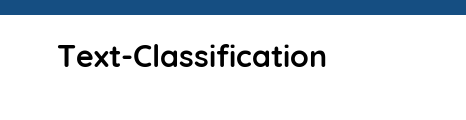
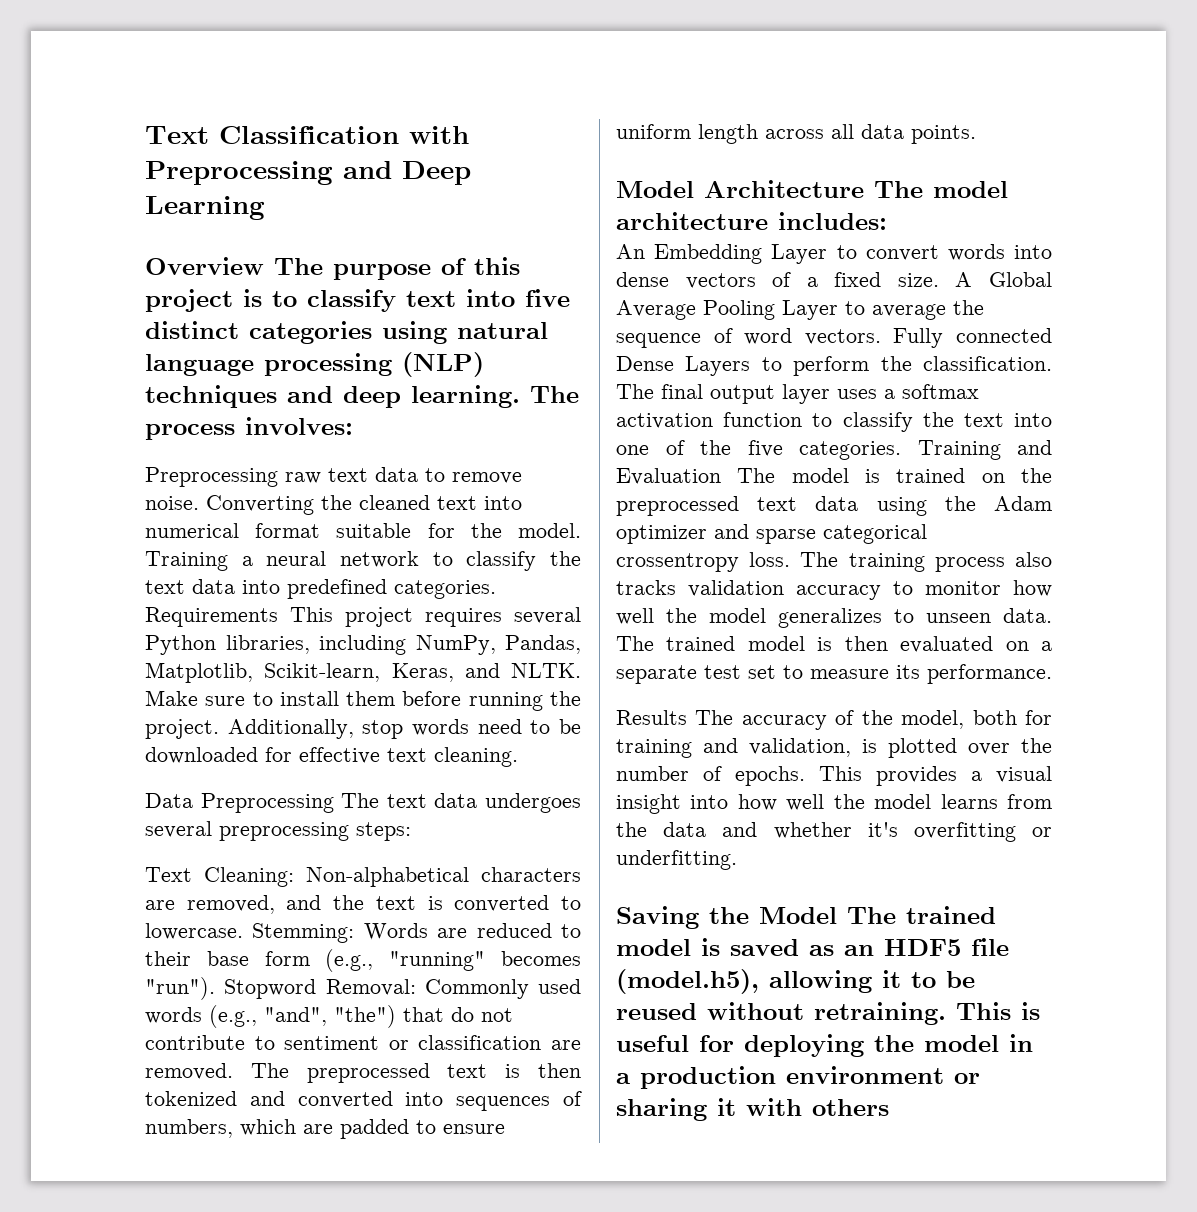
- Text-Classification
+ Text Classification with Preprocessing and Deep Learning
+ Overview The purpose of this project is to classify text into five distinct categories using natural language processing (NLP) techniques and deep learning. The process involves:
+ Preprocessing raw text data to remove noise. Converting the cleaned text into numerical format suitable for the model. Training a neural network to classify the text data into predefined categories. Requirements This project requires several Python libraries, including NumPy, Pandas, Matplotlib, Scikit-learn, Keras, and NLTK. Make sure to install them before running the project. Additionally, stop words need to be downloaded for effective text cleaning.
+ Data Preprocessing The text data undergoes several preprocessing steps:
+ Text Cleaning: Non-alphabetical characters are removed, and the text is converted to lowercase. Stemming: Words are reduced to their base form (e.g., "running" becomes "run"). Stopword Removal: Commonly used words (e.g., "and", "the") that do not contribute to sentiment or classification are removed. The preprocessed text is then tokenized and converted into sequences of numbers, which are padded to ensure uniform length across all data points.
+ Model Architecture The model architecture includes:
+ An Embedding Layer to convert words into dense vectors of a fixed size. A Global Average Pooling Layer to average the sequence of word vectors. Fully connected Dense Layers to perform the classification. The final output layer uses a softmax activation function to classify the text into one of the five categories. Training and Evaluation The model is trained on the preprocessed text data using the Adam optimizer and sparse categorical crossentropy loss. The training process also tracks validation accuracy to monitor how well the model generalizes to unseen data. The trained model is then evaluated on a separate test set to measure its performance.
+ Results The accuracy of the model, both for training and validation, is plotted over the number of epochs. This provides a visual insight into how well the model learns from the data and whether it's overfitting or underfitting.
+ Saving the Model The trained model is saved as an HDF5 file (model.h5), allowing it to be reused without retraining. This is useful for deploying the model in a production environment or sharing it with others

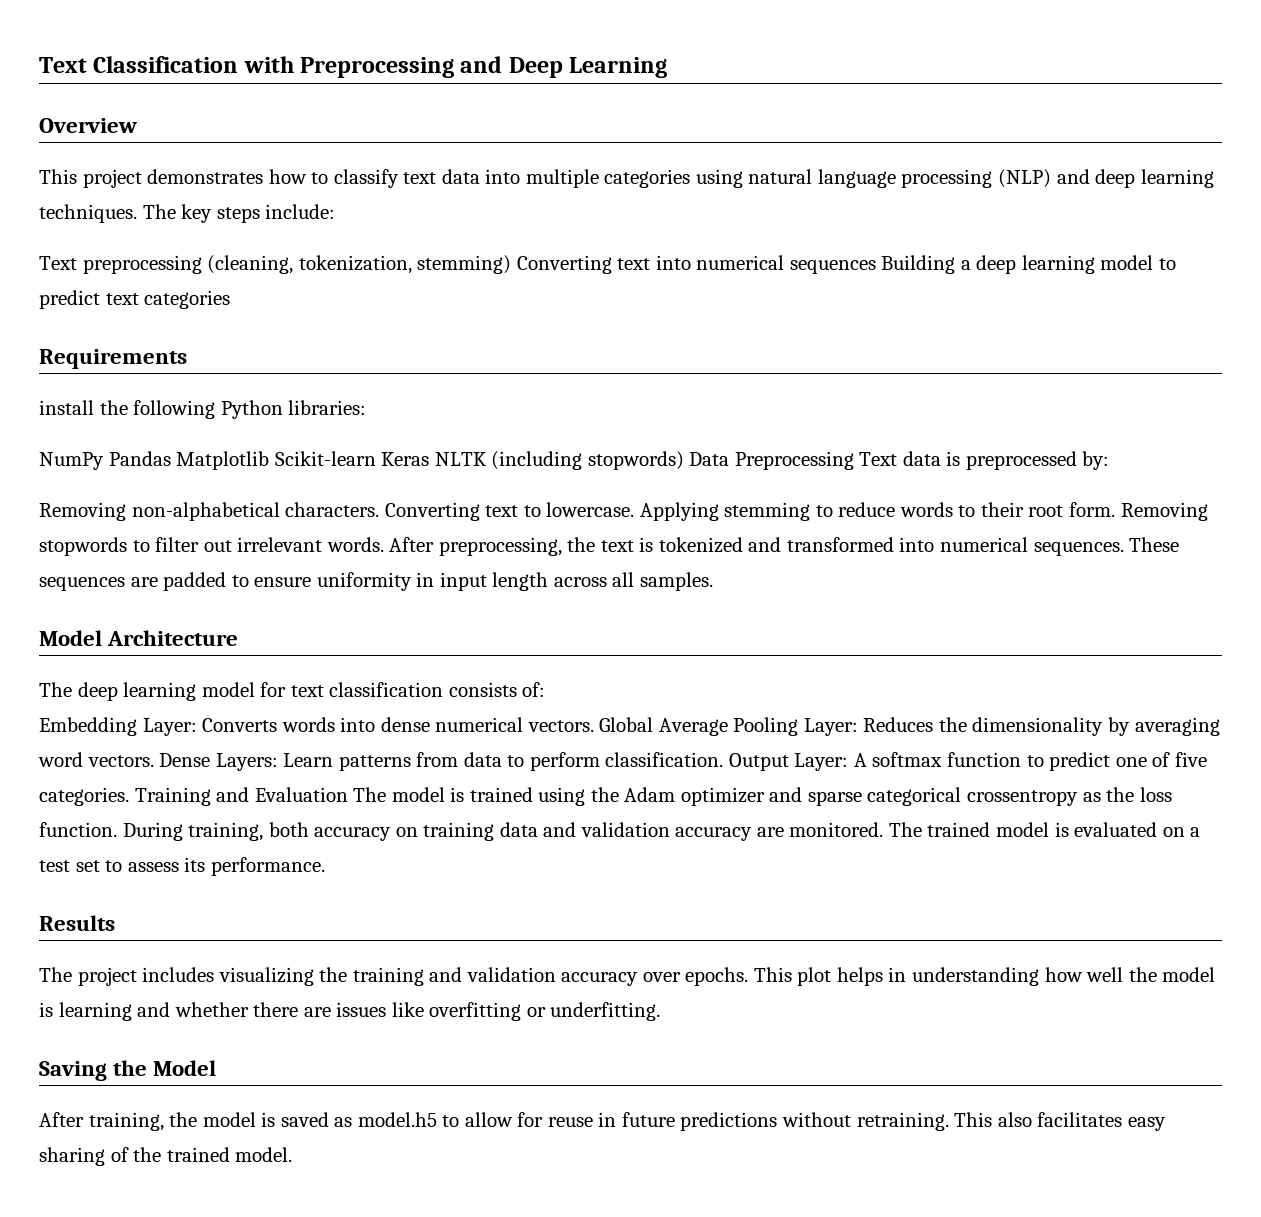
- Overview The purpose of this project is to classify text into five distinct categories using natural language processing (NLP) techniques and deep learning. The process involves:
- Preprocessing raw text data to remove noise. Converting the cleaned text into numerical format suitable for the model. Training a neural network to classify the text data into predefined categories. Requirements This project requires several Python libraries, including NumPy, Pandas, Matplotlib, Scikit-learn, Keras, and NLTK. Make sure to install them before running the project. Additionally, stop words need to be downloaded for effective text cleaning.
- Data Preprocessing The text data undergoes several preprocessing steps:
- Text Cleaning: Non-alphabetical characters are removed, and the text is converted to lowercase. Stemming: Words are reduced to their base form (e.g., "running" becomes "run"). Stopword Removal: Commonly used words (e.g., "and", "the") that do not contribute to sentiment or classification are removed. The preprocessed text is then tokenized and converted into sequences of numbers, which are padded to ensure uniform length across all data points.
+ Overview
+ This project demonstrates how to classify text data into multiple categories using natural language processing (NLP) and deep learning techniques. The key steps include:
+ Text preprocessing (cleaning, tokenization, stemming) Converting text into numerical sequences Building a deep learning model to predict text categories
+ Requirements
+ install the following Python libraries:
+ NumPy Pandas Matplotlib Scikit-learn Keras NLTK (including stopwords) Data Preprocessing Text data is preprocessed by:
+ Removing non-alphabetical characters. Converting text to lowercase. Applying stemming to reduce words to their root form. Removing stopwords to filter out irrelevant words. After preprocessing, the text is tokenized and transformed into numerical sequences. These sequences are padded to ensure uniformity in input length across all samples.
- Model Architecture The model architecture includes:
- An Embedding Layer to convert words into dense vectors of a fixed size. A Global Average Pooling Layer to average the sequence of word vectors. Fully connected Dense Layers to perform the classification. The final output layer uses a softmax activation function to classify the text into one of the five categories.
+ Model Architecture
+ The deep learning model for text classification consists of:
+ Embedding Layer: Converts words into dense numerical vectors. Global Average Pooling Layer: Reduces the dimensionality by averaging word vectors. Dense Layers: Learn patterns from data to perform classification. Output Layer: A softmax function to predict one of five categories.
- Training and Evaluation The model is trained on the preprocessed text data using the Adam optimizer and sparse categorical crossentropy loss. The training process also tracks validation accuracy to monitor how well the model generalizes to unseen data. The trained model is then evaluated on a separate test set to measure its performance.
- Results The accuracy of the model, both for training and validation, is plotted over the number of epochs. This provides a visual insight into how well the model learns from the data and whether it's overfitting or underfitting.
+ Training and Evaluation The model is trained using the Adam optimizer and sparse categorical crossentropy as the loss function. During training, both accuracy on training data and validation accuracy are monitored. The trained model is evaluated on a test set to assess its performance.
+ Results
+ The project includes visualizing the training and validation accuracy over epochs. This plot helps in understanding how well the model is learning and whether there are issues like overfitting or underfitting.
- Saving the Model The trained model is saved as an HDF5 file (model.h5), allowing it to be reused without retraining. This is useful for deploying the model in a production environment or sharing it with others
+ Saving the Model
+ After training, the model is saved as model.h5 to allow for reuse in future predictions without retraining. This also facilitates easy sharing of the trained model.

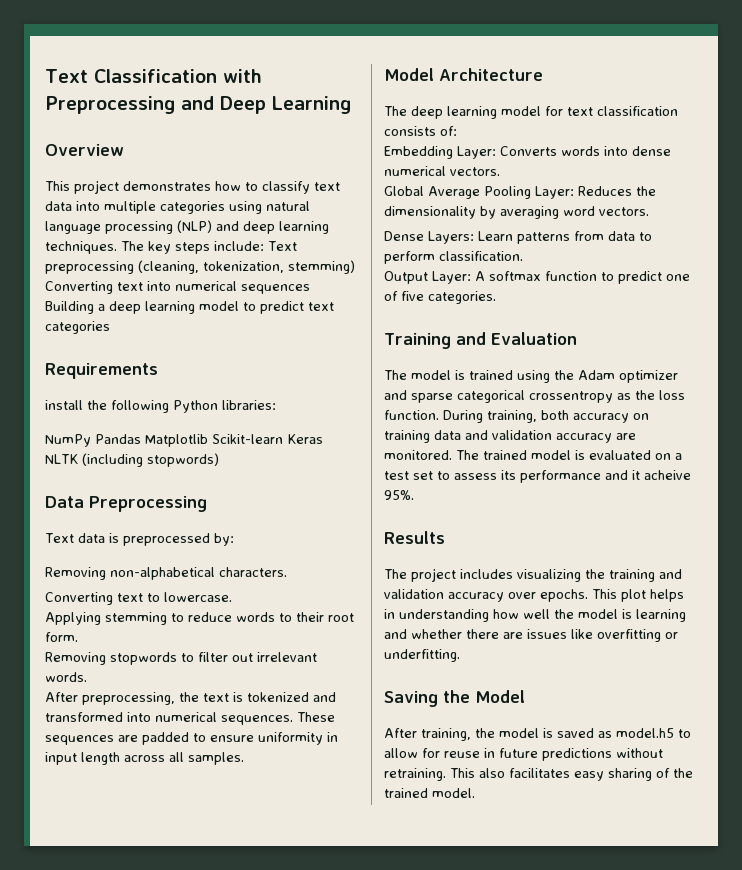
- The key steps include:
- Text preprocessing (cleaning, tokenization, stemming) Converting text into numerical sequences Building a deep learning model to predict text categories
+ The key steps include: Text preprocessing (cleaning, tokenization, stemming) Converting text into numerical sequences Building a deep learning model to predict text categories
- NumPy Pandas Matplotlib Scikit-learn Keras NLTK (including stopwords) Data Preprocessing Text data is preprocessed by:
+ NumPy Pandas Matplotlib Scikit-learn Keras NLTK (including stopwords)
+ Data Preprocessing
+ Text data is preprocessed by:
- Removing non-alphabetical characters. Converting text to lowercase. Applying stemming to reduce words to their root form. Removing stopwords to filter out irrelevant words. After preprocessing, the text is tokenized and transformed into numerical sequences.
+ Removing non-alphabetical characters.
+ Converting text to lowercase.
+ Applying stemming to reduce words to their root form.
+ Removing stopwords to filter out irrelevant words.
+ After preprocessing, the text is tokenized and transformed into numerical sequences.
- Embedding Layer: Converts words into dense numerical vectors. Global Average Pooling Layer: Reduces the dimensionality by averaging word vectors. Dense Layers: Learn patterns from data to perform classification. Output Layer: A softmax function to predict one of five categories. Training and Evaluation The model is trained using the Adam optimizer and sparse categorical crossentropy as the loss function.
+ Embedding Layer: Converts words into dense numerical vectors.
+ Global Average Pooling Layer: Reduces the dimensionality by averaging word vectors.
+ Dense Layers: Learn patterns from data to perform classification.
+ Output Layer: A softmax function to predict one of five categories.
+ Training and Evaluation
+ The model is trained using the Adam optimizer and sparse categorical crossentropy as the loss function.
- The trained model is evaluated on a test set to assess its performance.
+ The trained model is evaluated on a test set to assess its performance and it acheive 95%.

